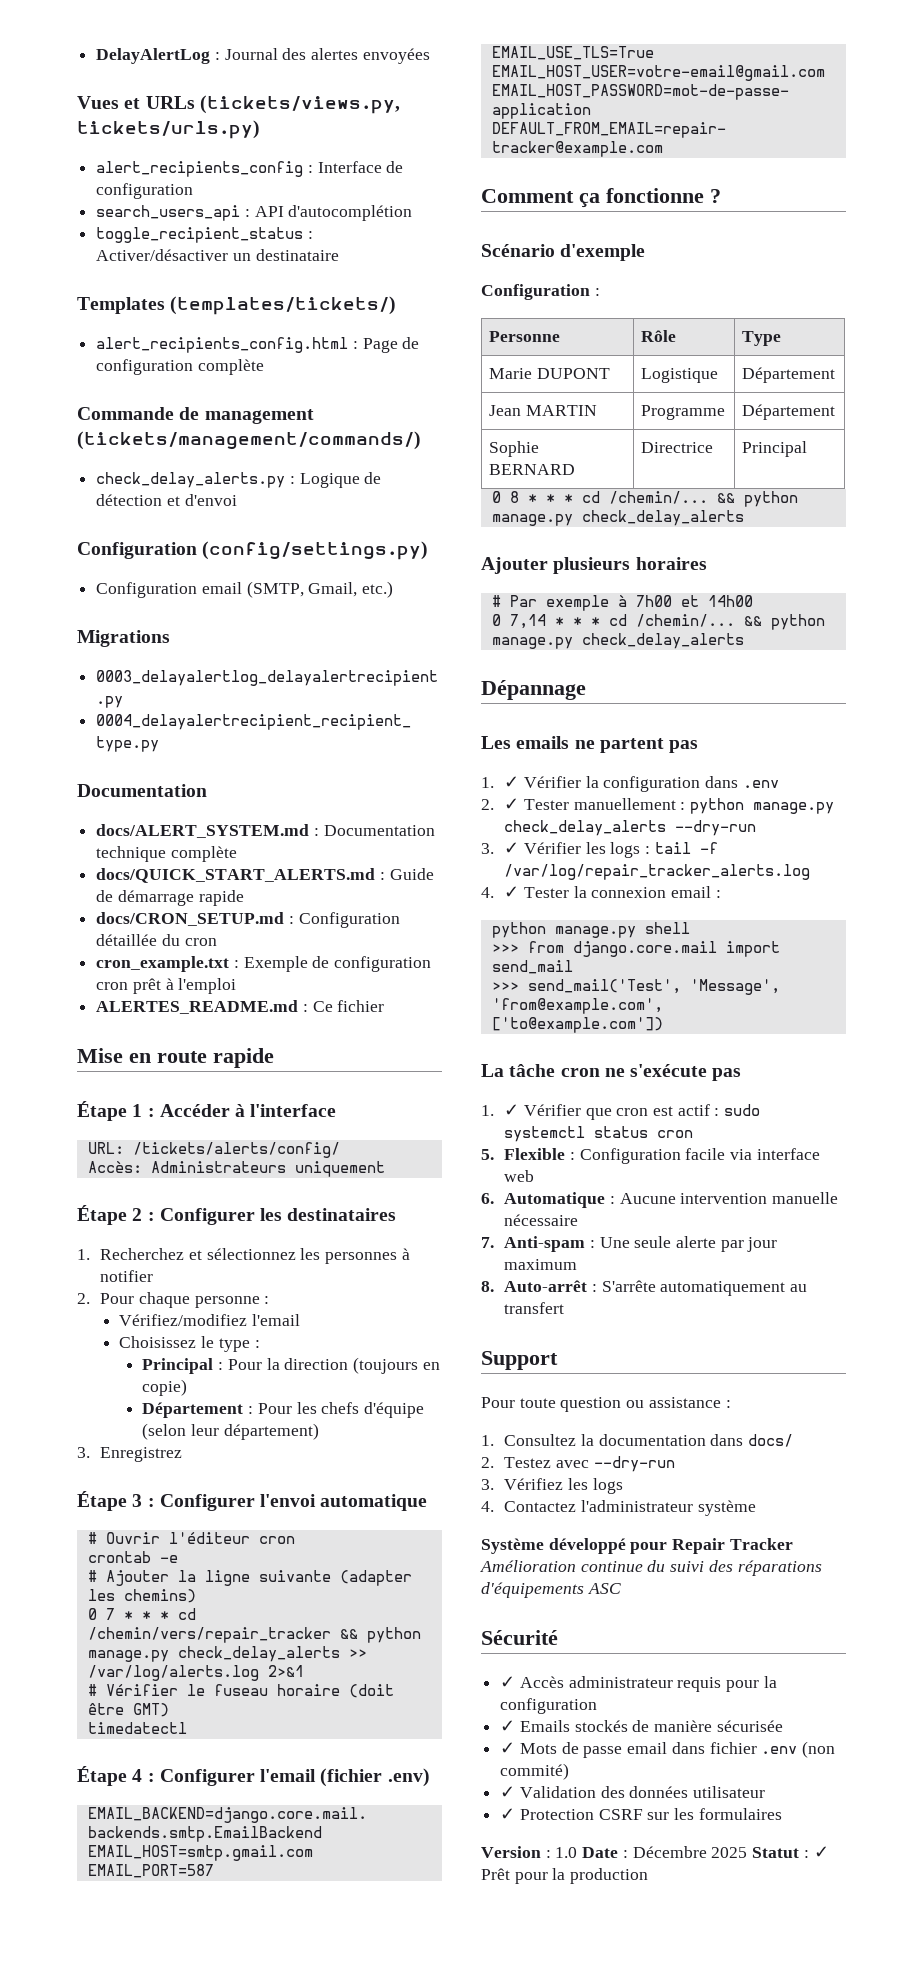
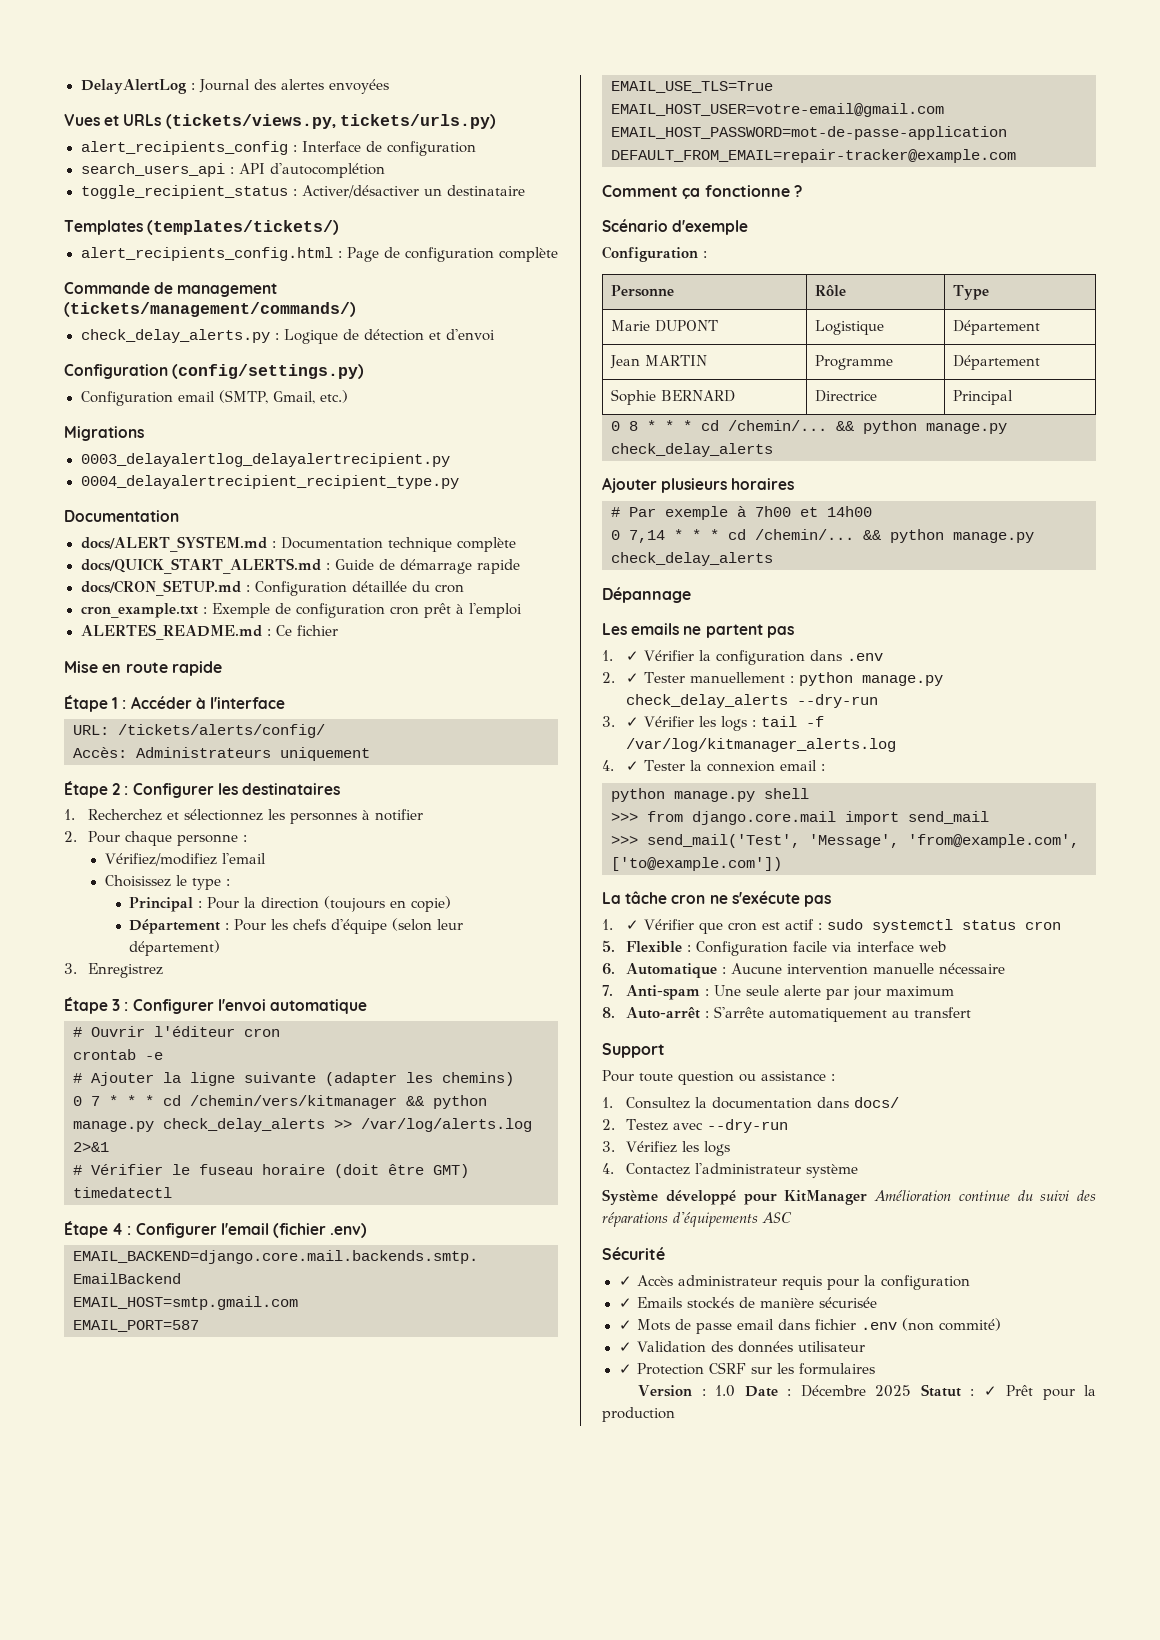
- 0 7 * * * cd /chemin/vers/repair_tracker && python manage.py check_delay_alerts >> /var/log/alerts.log 2>&1
+ 0 7 * * * cd /chemin/vers/kitmanager && python manage.py check_delay_alerts >> /var/log/alerts.log 2>&1
- 3. ✓ Vérifier les logs : tail -f /var/log/repair_tracker_alerts.log
+ 3. ✓ Vérifier les logs : tail -f /var/log/kitmanager_alerts.log
- Système développé pour Repair Tracker Amélioration continue du suivi des réparations d'équipements ASC
+ Système développé pour KitManager Amélioration continue du suivi des réparations d'équipements ASC

